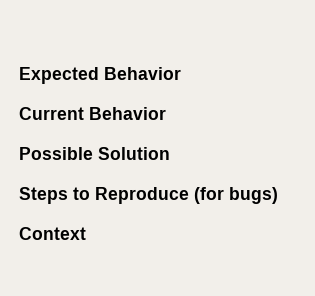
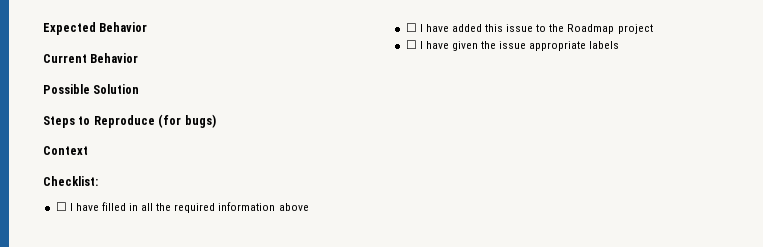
+ Checklist:
+ ☐ I have filled in all the required information above
+ ☐ I have added this issue to the Roadmap project
+ ☐ I have given the issue appropriate labels

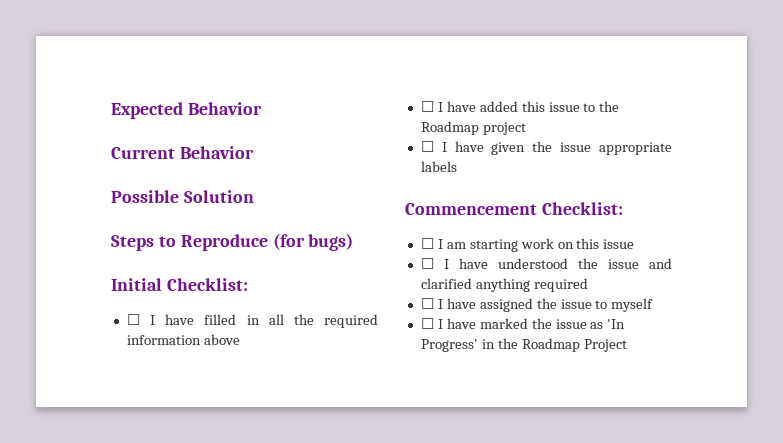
- Context
- Checklist:
+ Initial Checklist:
+ Commencement Checklist:
+ ☐ I am starting work on this issue
+ ☐ I have understood the issue and clarified anything required
+ ☐ I have assigned the issue to myself
+ ☐ I have marked the issue as 'In Progress' in the Roadmap Project

